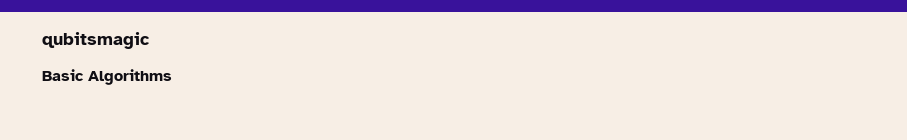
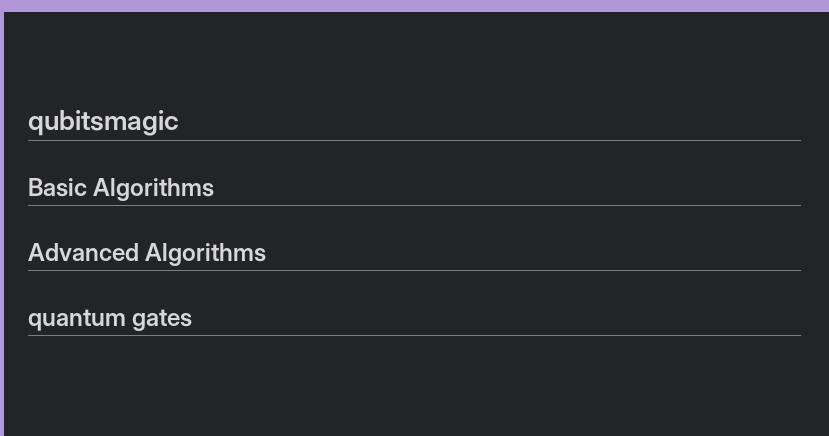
+ Advanced Algorithms
+ quantum gates

